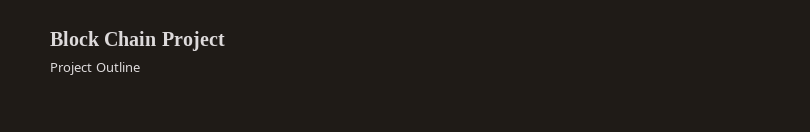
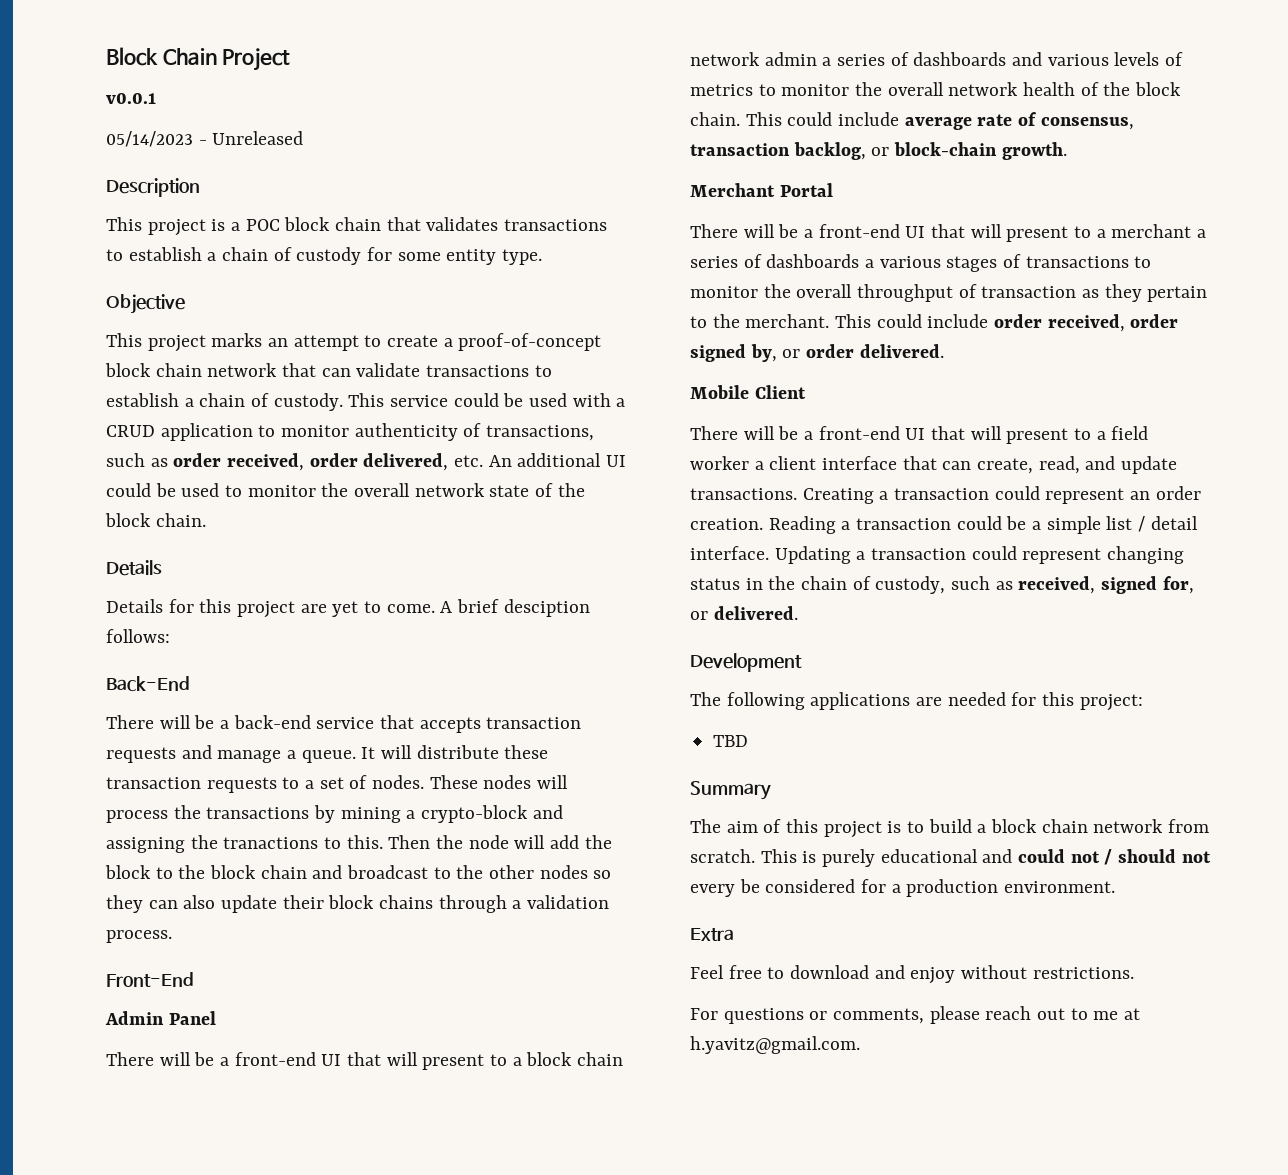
- Project Outline
+ v0.0.1
+ 05/14/2023 - Unreleased
+ Description
+ This project is a POC block chain that validates transactions to establish a chain of custody for some entity type.
+ Objective
+ This project marks an attempt to create a proof-of-concept block chain network that can validate transactions to establish a chain of custody. This service could be used with a CRUD application to monitor authenticity of transactions, such as order received, order delivered, etc. An additional UI could be used to monitor the overall network state of the block chain.
+ Details
+ Details for this project are yet to come. A brief desciption follows:
+ Back-End
+ There will be a back-end service that accepts transaction requests and manage a queue. It will distribute these transaction requests to a set of nodes. These nodes will process the transactions by mining a crypto-block and assigning the tranactions to this. Then the node will add the block to the block chain and broadcast to the other nodes so they can also update their block chains through a validation process.
+ Front-End
+ Admin Panel
+ There will be a front-end UI that will present to a block chain network admin a series of dashboards and various levels of metrics to monitor the overall network health of the block chain. This could include average rate of consensus, transaction backlog, or block-chain growth.
+ Merchant Portal
+ There will be a front-end UI that will present to a merchant a series of dashboards a various stages of transactions to monitor the overall throughput of transaction as they pertain to the merchant. This could include order received, order signed by, or order delivered.
+ Mobile Client
+ There will be a front-end UI that will present to a field worker a client interface that can create, read, and update transactions. Creating a transaction could represent an order creation. Reading a transaction could be a simple list / detail interface. Updating a transaction could represent changing status in the chain of custody, such as received, signed for, or delivered.
+ Development
+ The following applications are needed for this project:
+ TBD
+ Summary
+ The aim of this project is to build a block chain network from scratch. This is purely educational and could not / should not every be considered for a production environment.
+ Extra
+ Feel free to download and enjoy without restrictions.
+ For questions or comments, please reach out to me at h.yavitz@gmail.com.

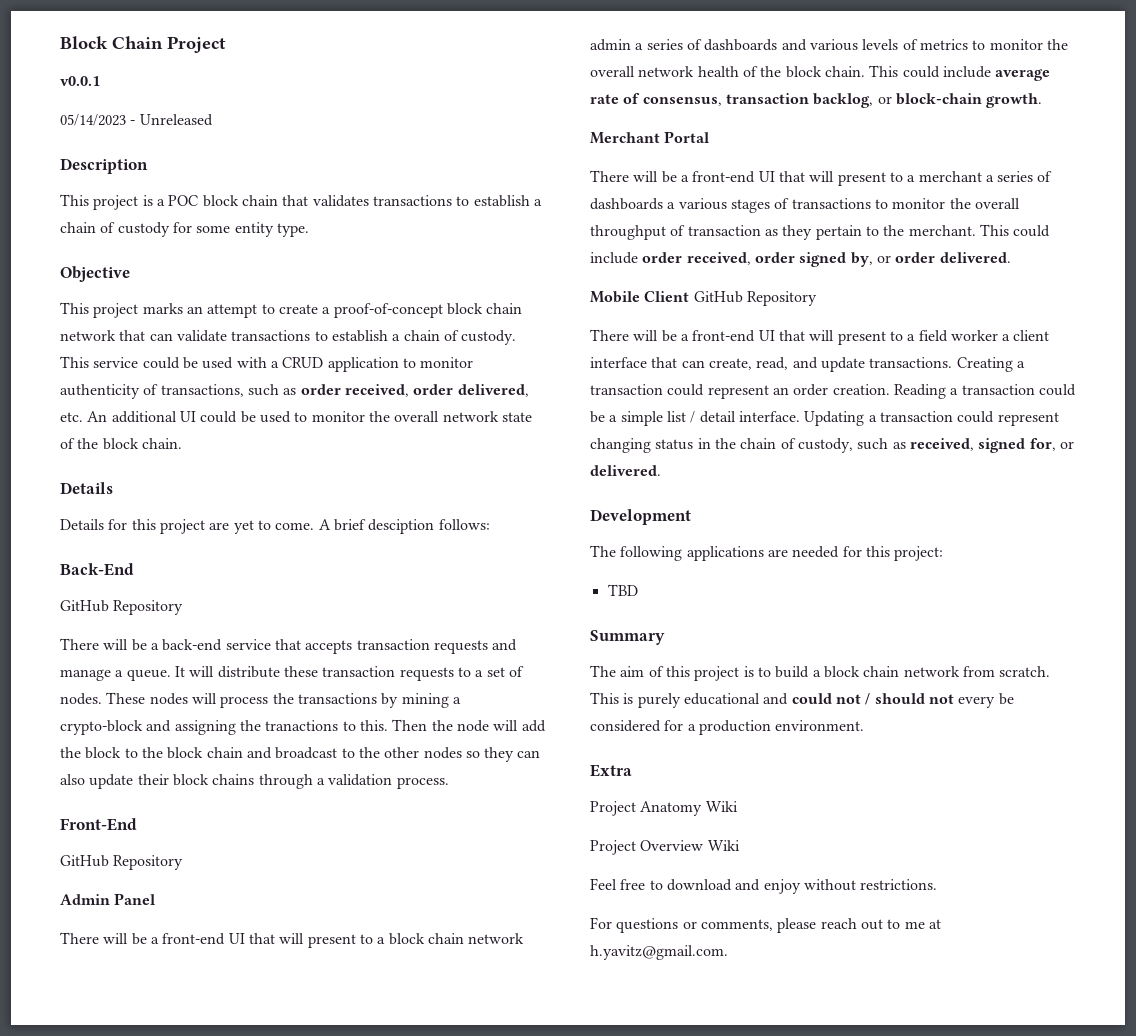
  Back-End
+ GitHub Repository
  Front-End
+ GitHub Repository
- Mobile Client
+ Mobile Client GitHub Repository
+ Project Anatomy Wiki
+ Project Overview Wiki

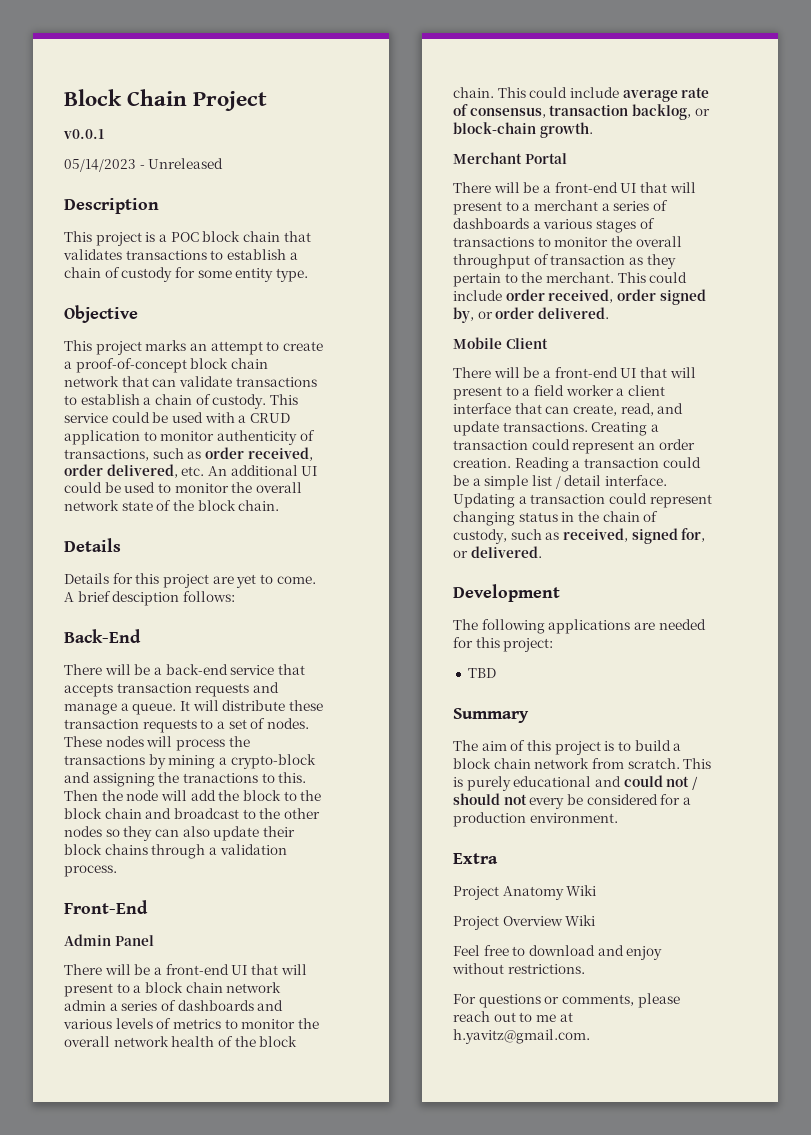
  Back-End
- GitHub Repository
  Front-End
- GitHub Repository
- Mobile Client GitHub Repository
+ Mobile Client

